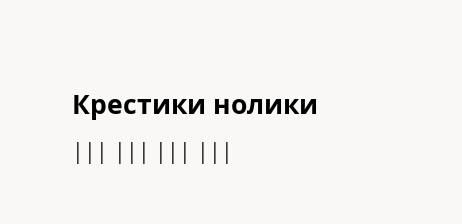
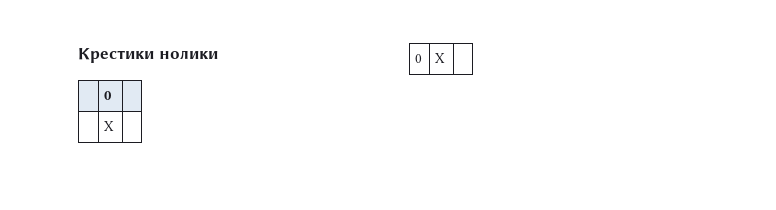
- ||| ||| ||| |||
+ | 0 |
+ | X |
+ 0 | X |

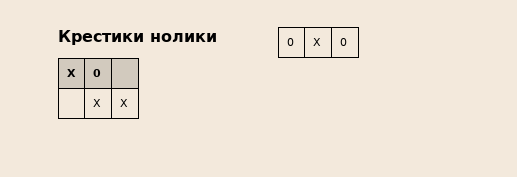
- | 0 |
- | X |
+ X | 0 |
+ | X | X
- 0 | X |
+ 0 | X | 0

